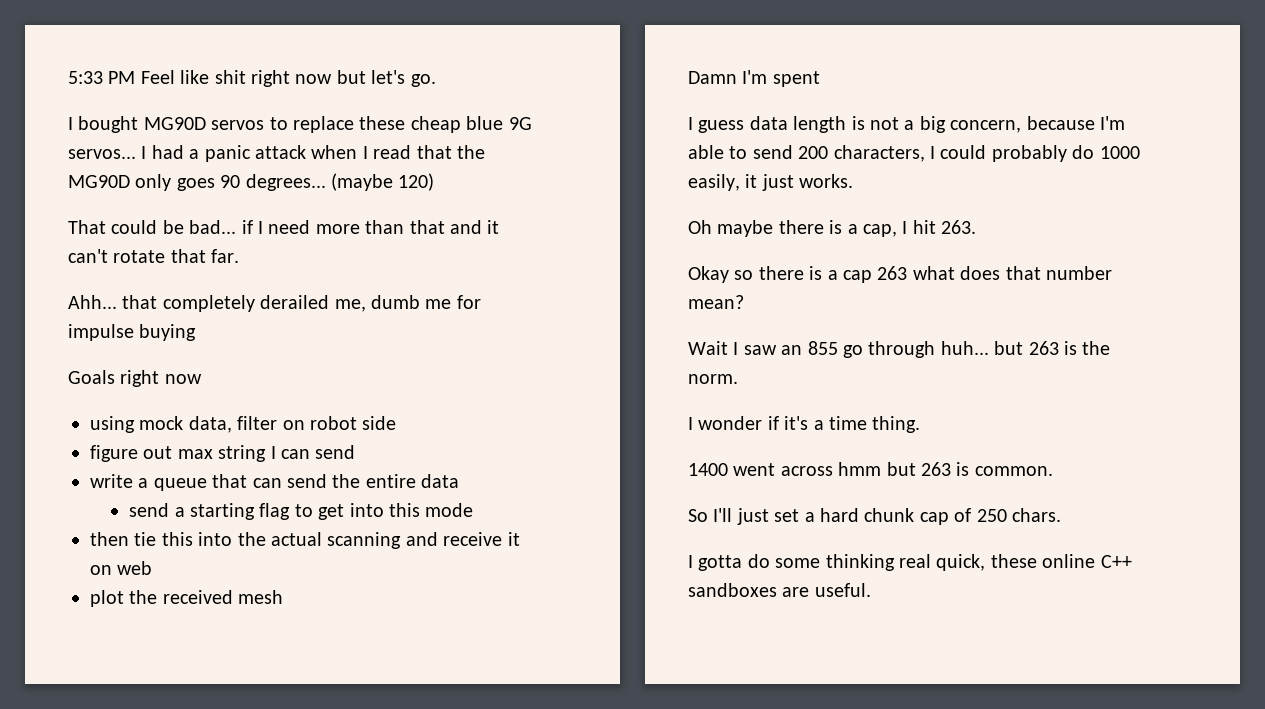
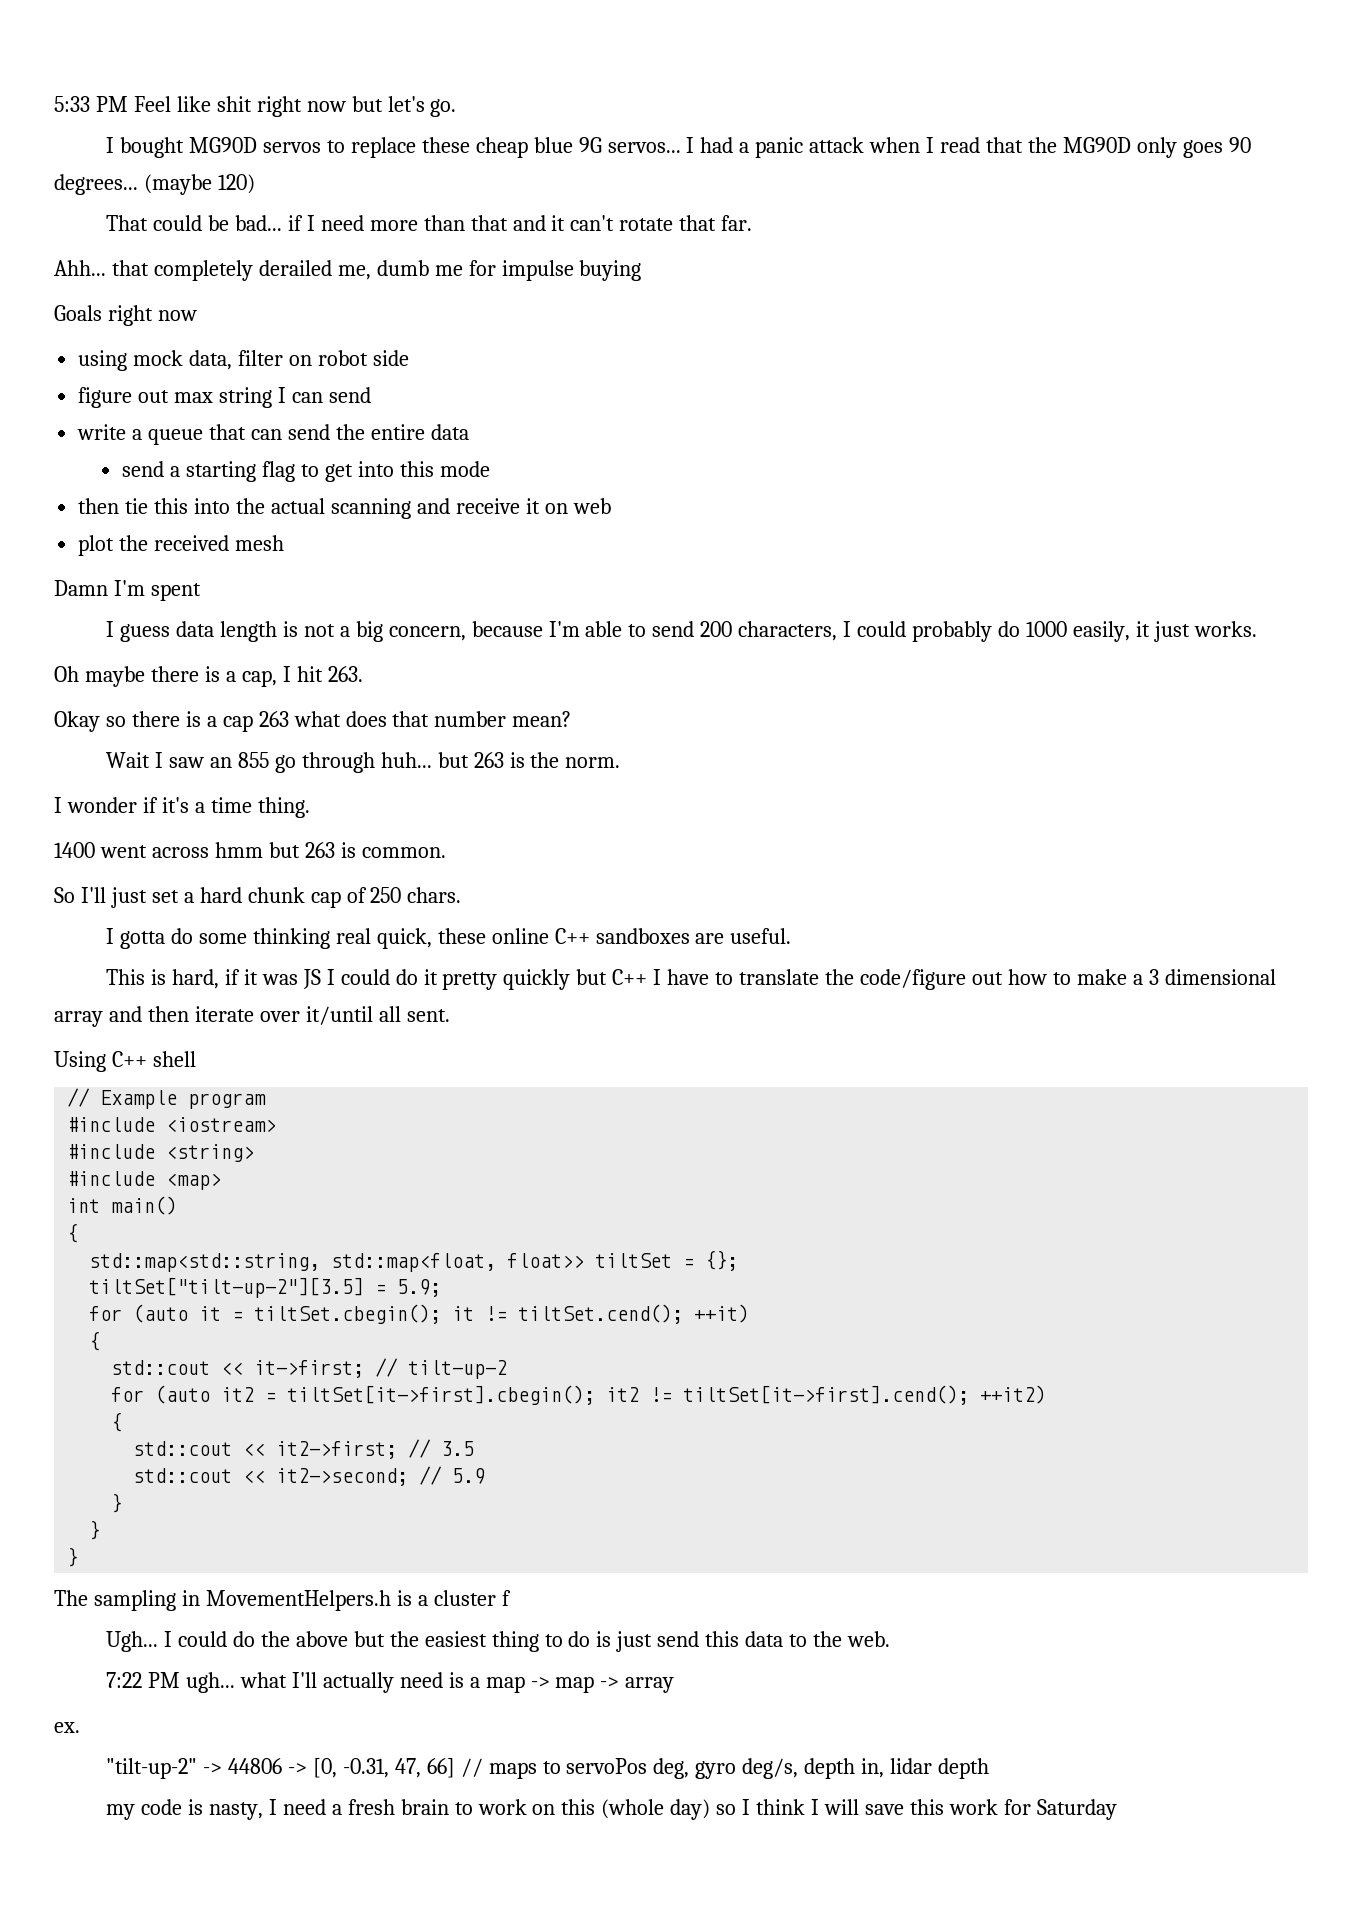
+ This is hard, if it was JS I could do it pretty quickly but C++ I have to translate the code/figure out how to make a 3 dimensional array and then iterate over it/until all sent.
+ Using C++ shell
+ // Example program
+ #include <iostream>
+ #include <string>
+ #include <map>
+ int main()
+ {
+ std::map<std::string, std::map<float, float>> tiltSet = {};
+ tiltSet["tilt-up-2"][3.5] = 5.9;
+ for (auto it = tiltSet.cbegin(); it != tiltSet.cend(); ++it)
+ {
+ std::cout << it->first; // tilt-up-2
+ for (auto it2 = tiltSet[it->first].cbegin(); it2 != tiltSet[it->first].cend(); ++it2)
+ {
+ std::cout << it2->first; // 3.5
+ std::cout << it2->second; // 5.9
+ }
+ }
+ }
+ The sampling in MovementHelpers.h is a cluster f
+ Ugh... I could do the above but the easiest thing to do is just send this data to the web.
+ 7:22 PM ugh... what I'll actually need is a map -> map -> array
+ ex.
+ "tilt-up-2" -> 44806 -> [0, -0.31, 47, 66] // maps to servoPos deg, gyro deg/s, depth in, lidar depth
+ my code is nasty, I need a fresh brain to work on this (whole day) so I think I will save this work for Saturday

